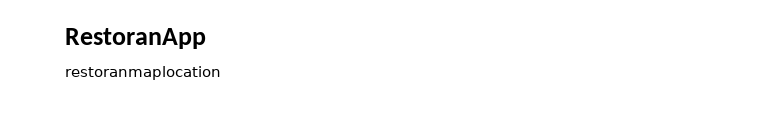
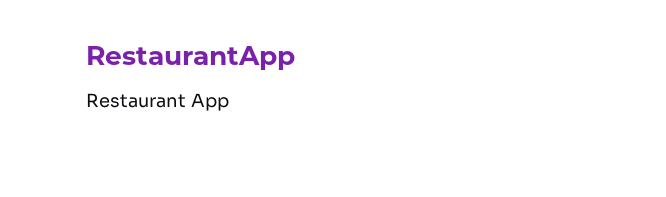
- RestoranApp
- restoranmaplocation
+ RestaurantApp
+ Restaurant App

